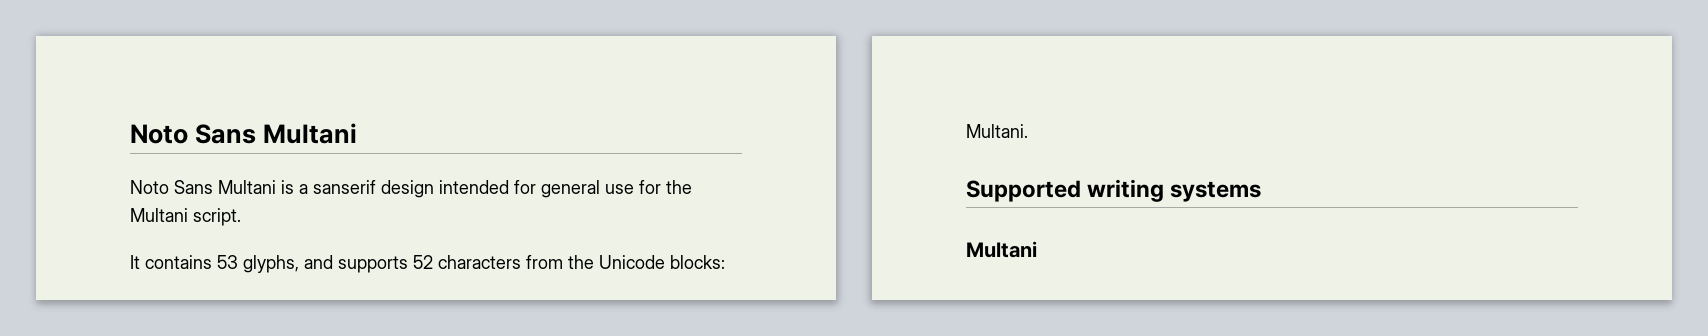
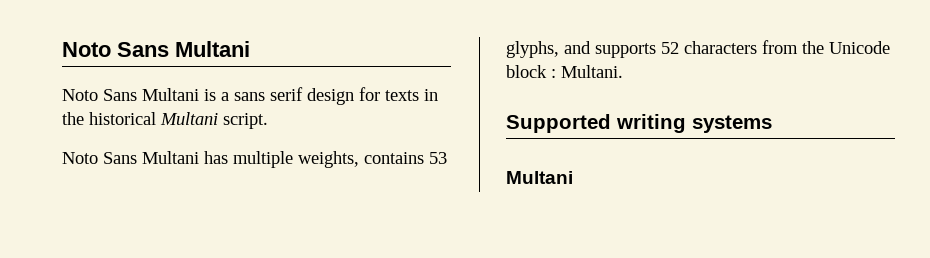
- Noto Sans Multani is a sanserif design intended for general use for the Multani script.
- It contains 53 glyphs, and supports 52 characters from the Unicode blocks: Multani.
+ Noto Sans Multani is a sans serif design for texts in the historical Multani script.
+ Noto Sans Multani has multiple weights, contains 53 glyphs, and supports 52 characters from the Unicode block : Multani.

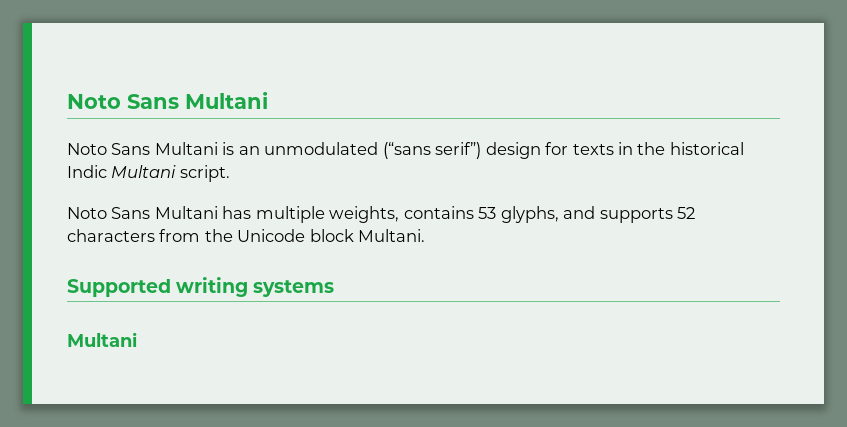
- Noto Sans Multani is a sans serif design for texts in the historical Multani script.
+ Noto Sans Multani is an unmodulated (“sans serif”) design for texts in the historical Indic Multani script.
- Noto Sans Multani has multiple weights, contains 53 glyphs, and supports 52 characters from the Unicode block : Multani.
+ Noto Sans Multani has multiple weights, contains 53 glyphs, and supports 52 characters from the Unicode block Multani.

